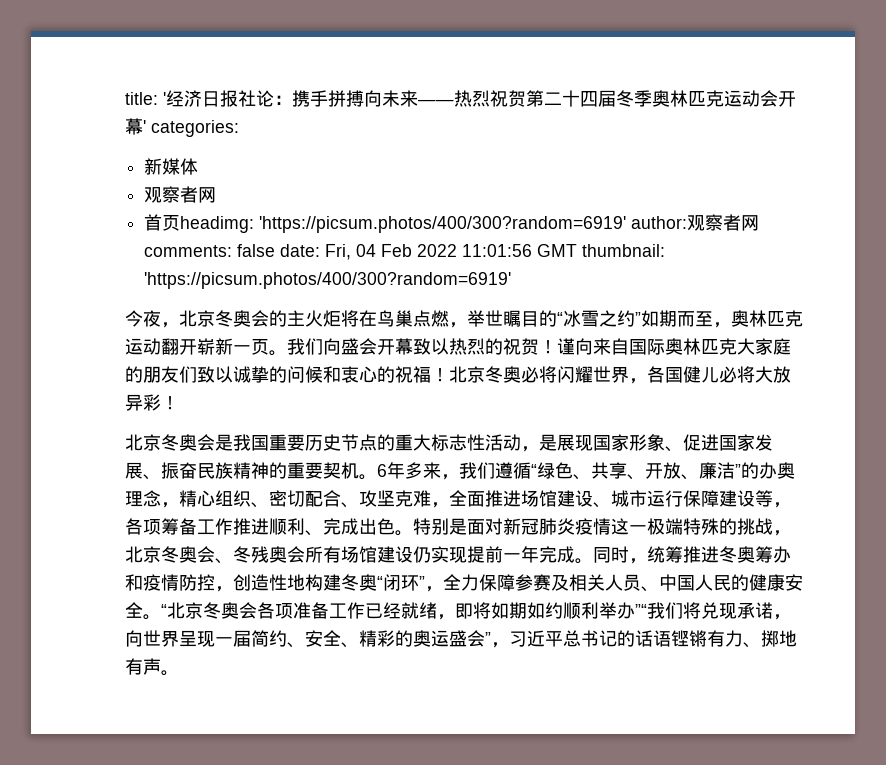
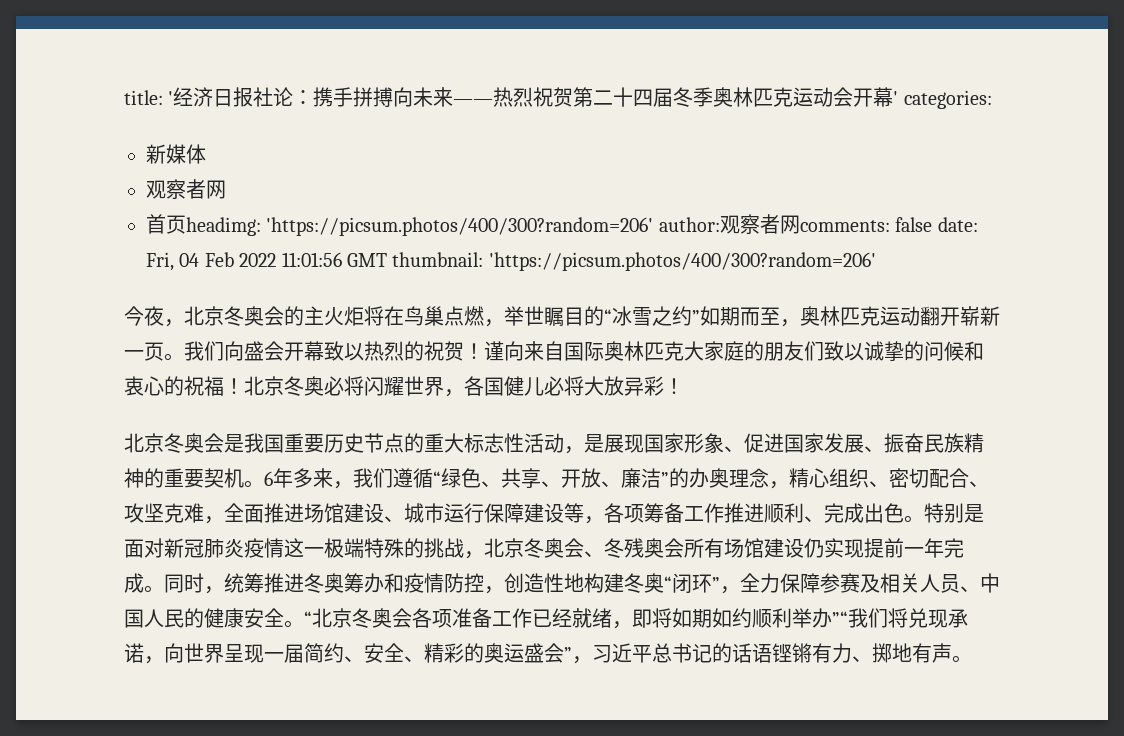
- 首页headimg: 'https://picsum.photos/400/300?random=6919' author:观察者网comments: false date: Fri, 04 Feb 2022 11:01:56 GMT thumbnail: 'https://picsum.photos/400/300?random=6919'
+ 首页headimg: 'https://picsum.photos/400/300?random=206' author:观察者网comments: false date: Fri, 04 Feb 2022 11:01:56 GMT thumbnail: 'https://picsum.photos/400/300?random=206'

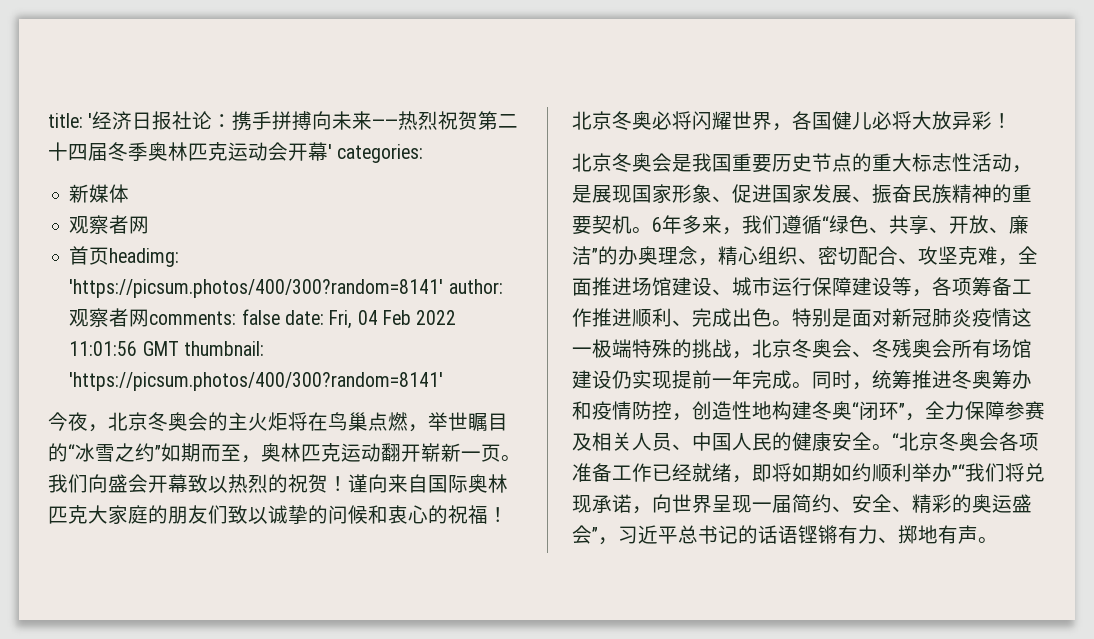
- 首页headimg: 'https://picsum.photos/400/300?random=206' author:观察者网comments: false date: Fri, 04 Feb 2022 11:01:56 GMT thumbnail: 'https://picsum.photos/400/300?random=206'
+ 首页headimg: 'https://picsum.photos/400/300?random=8141' author:观察者网comments: false date: Fri, 04 Feb 2022 11:01:56 GMT thumbnail: 'https://picsum.photos/400/300?random=8141'

